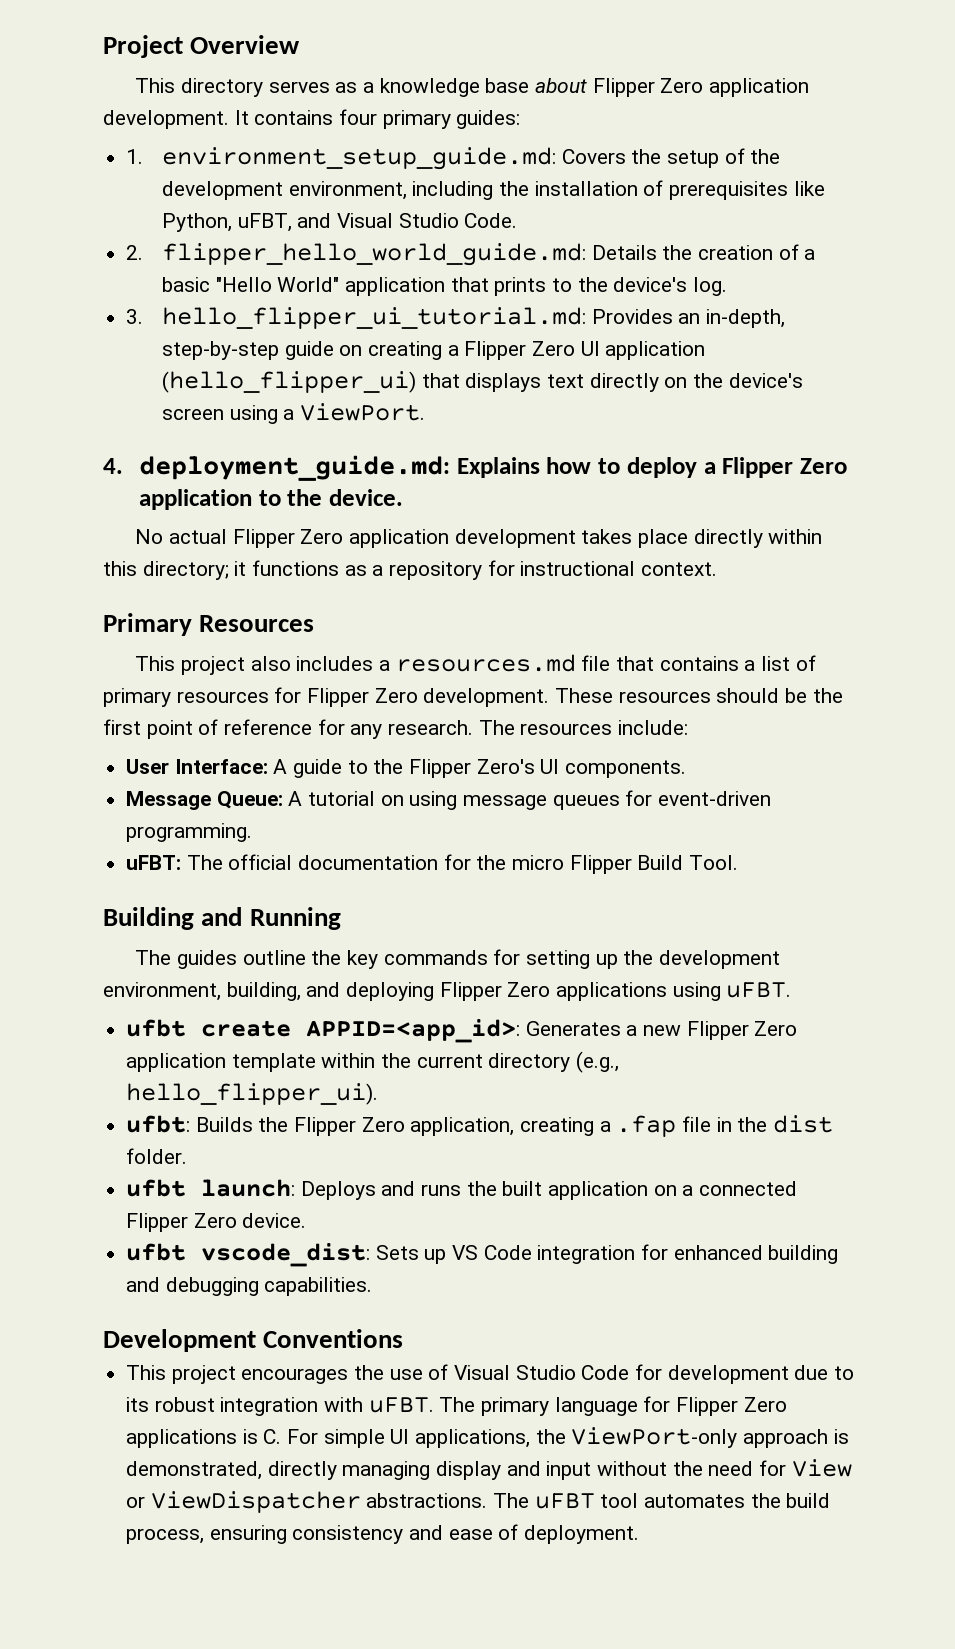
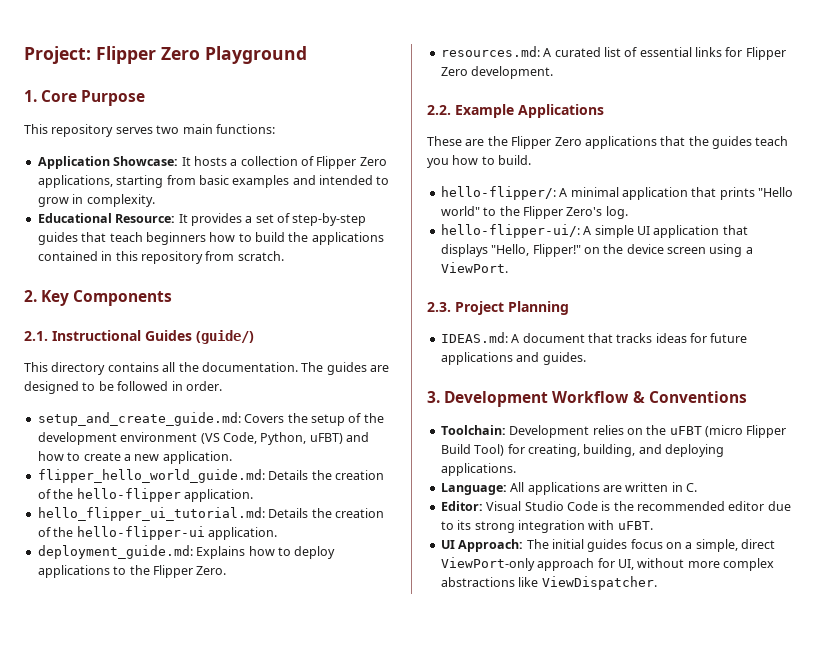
- Project Overview
- This directory serves as a knowledge base about Flipper Zero application development. It contains four primary guides:
- 1. environment_setup_guide.md: Covers the setup of the development environment, including the installation of prerequisites like Python, uFBT, and Visual Studio Code.
- 2. flipper_hello_world_guide.md: Details the creation of a basic "Hello World" application that prints to the device's log.
- 3. hello_flipper_ui_tutorial.md: Provides an in-depth, step-by-step guide on creating a Flipper Zero UI application (hello_flipper_ui) that displays text directly on the device's screen using a ViewPort.
+ Project: Flipper Zero Playground
+ 1. Core Purpose
+ This repository serves two main functions:
+ Application Showcase: It hosts a collection of Flipper Zero applications, starting from basic examples and intended to grow in complexity.
+ Educational Resource: It provides a set of step-by-step guides that teach beginners how to build the applications contained in this repository from scratch.
+ 2. Key Components
+ 2.1. Instructional Guides (guide/)
+ This directory contains all the documentation. The guides are designed to be followed in order.
+ setup_and_create_guide.md: Covers the setup of the development environment (VS Code, Python, uFBT) and how to create a new application.
+ flipper_hello_world_guide.md: Details the creation of the hello-flipper application.
+ hello_flipper_ui_tutorial.md: Details the creation of the hello-flipper-ui application.
+ deployment_guide.md: Explains how to deploy applications to the Flipper Zero.
+ resources.md: A curated list of essential links for Flipper Zero development.
+ 2.2. Example Applications
+ These are the Flipper Zero applications that the guides teach you how to build.
+ hello-flipper/: A minimal application that prints "Hello world" to the Flipper Zero's log.
+ hello-flipper-ui/: A simple UI application that displays "Hello, Flipper!" on the device screen using a ViewPort.
- 4. deployment_guide.md: Explains how to deploy a Flipper Zero application to the device.
- No actual Flipper Zero application development takes place directly within this directory; it functions as a repository for instructional context.
- Primary Resources
- This project also includes a resources.md file that contains a list of primary resources for Flipper Zero development. These resources should be the first point of reference for any research. The resources include:
- User Interface: A guide to the Flipper Zero's UI components.
- Message Queue: A tutorial on using message queues for event-driven programming.
- uFBT: The official documentation for the micro Flipper Build Tool.
- Building and Running
- The guides outline the key commands for setting up the development environment, building, and deploying Flipper Zero applications using uFBT.
- ufbt create APPID=<app_id>: Generates a new Flipper Zero application template within the current directory (e.g., hello_flipper_ui).
- ufbt: Builds the Flipper Zero application, creating a .fap file in the dist folder.
- ufbt launch: Deploys and runs the built application on a connected Flipper Zero device.
- ufbt vscode_dist: Sets up VS Code integration for enhanced building and debugging capabilities.
- Development Conventions
- This project encourages the use of Visual Studio Code for development due to its robust integration with uFBT. The primary language for Flipper Zero applications is C. For simple UI applications, the ViewPort-only approach is demonstrated, directly managing display and input without the need for View or ViewDispatcher abstractions. The uFBT tool automates the build process, ensuring consistency and ease of deployment.
+ 2.3. Project Planning
+ IDEAS.md: A document that tracks ideas for future applications and guides.
+ 3. Development Workflow & Conventions
+ Toolchain: Development relies on the uFBT (micro Flipper Build Tool) for creating, building, and deploying applications.
+ Language: All applications are written in C.
+ Editor: Visual Studio Code is the recommended editor due to its strong integration with uFBT.
+ UI Approach: The initial guides focus on a simple, direct ViewPort-only approach for UI, without more complex abstractions like ViewDispatcher.

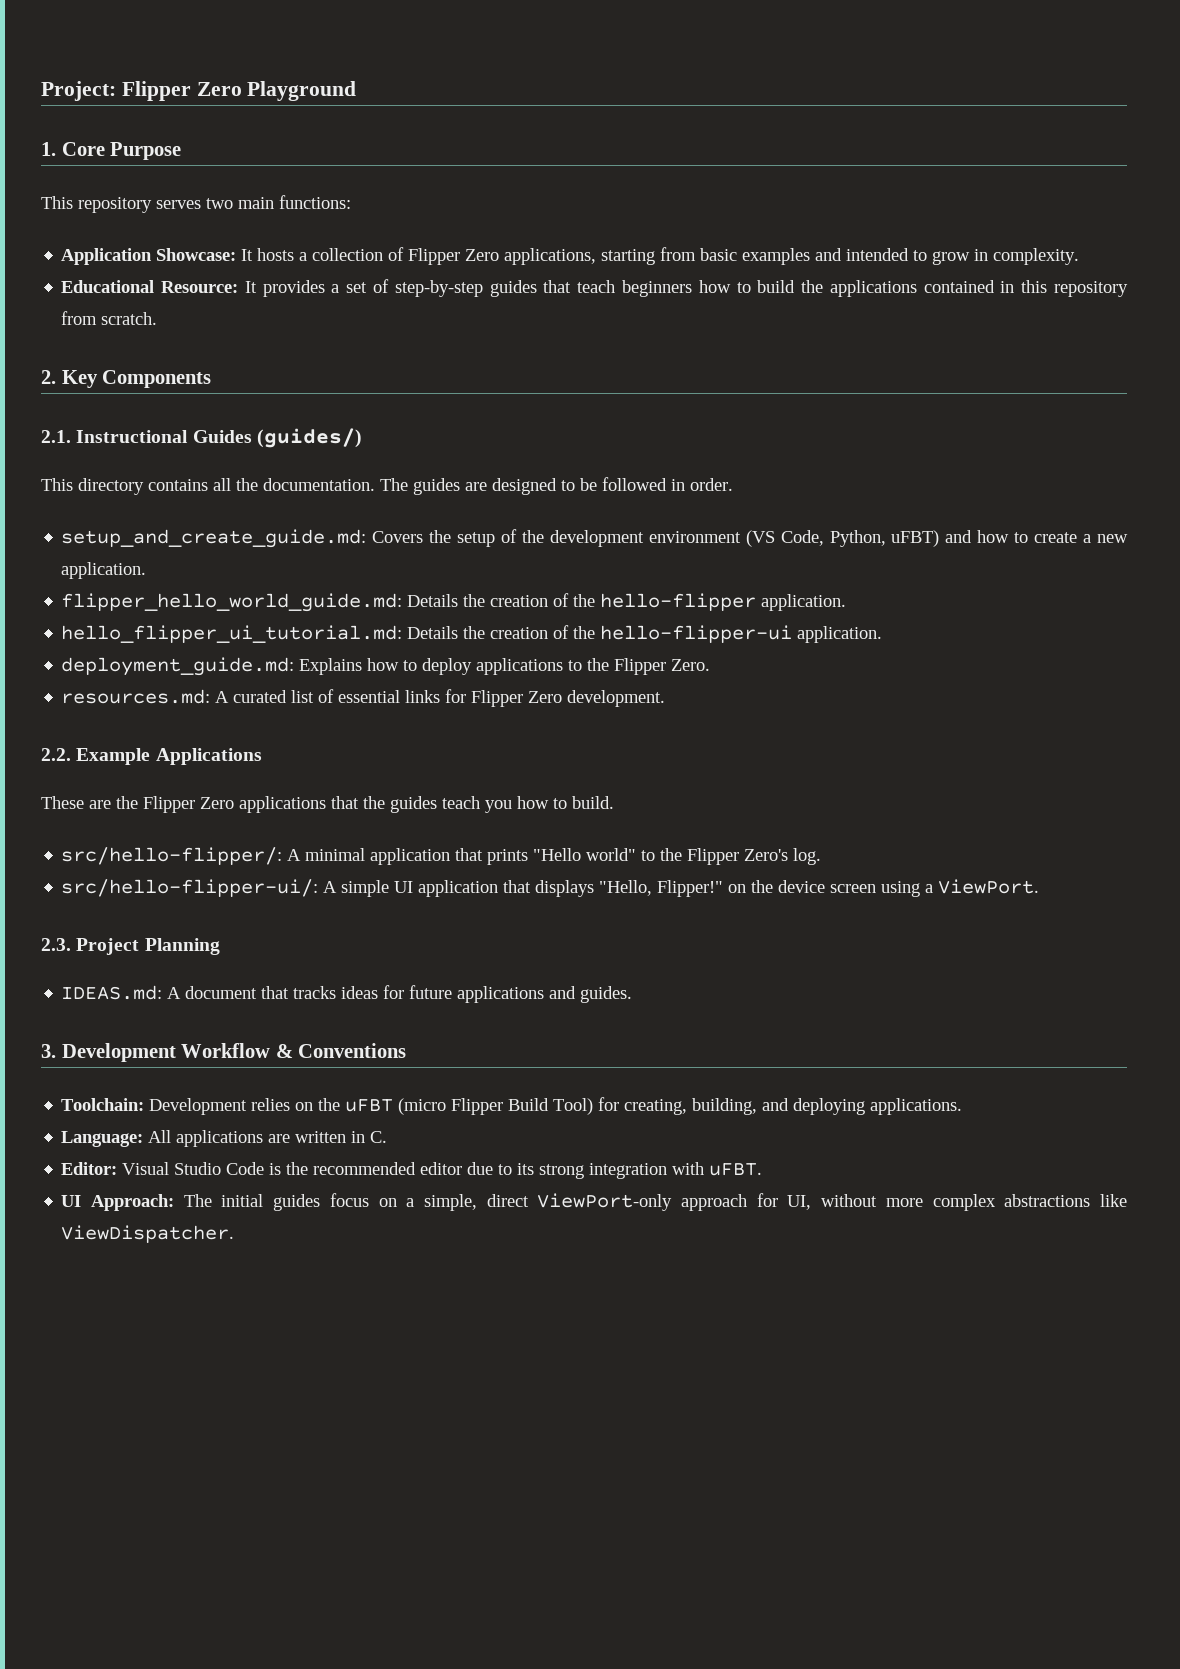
- 2.1. Instructional Guides (guide/)
+ 2.1. Instructional Guides (guides/)
- hello-flipper/: A minimal application that prints "Hello world" to the Flipper Zero's log.
+ src/hello-flipper/: A minimal application that prints "Hello world" to the Flipper Zero's log.
- hello-flipper-ui/: A simple UI application that displays "Hello, Flipper!" on the device screen using a ViewPort.
+ src/hello-flipper-ui/: A simple UI application that displays "Hello, Flipper!" on the device screen using a ViewPort.

